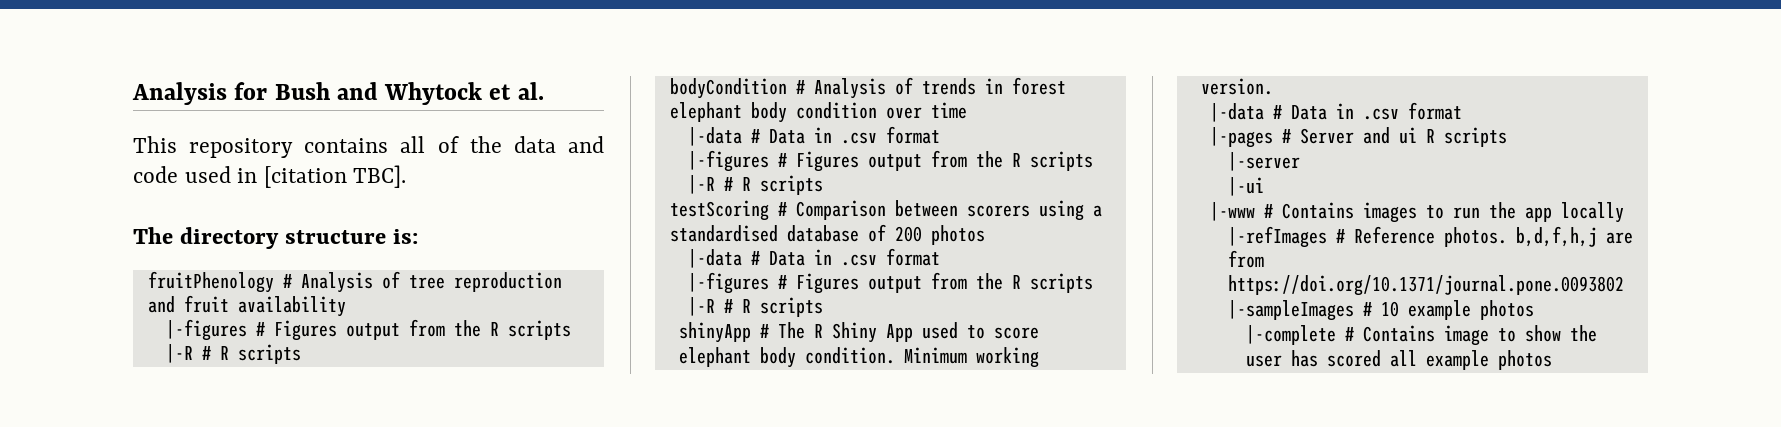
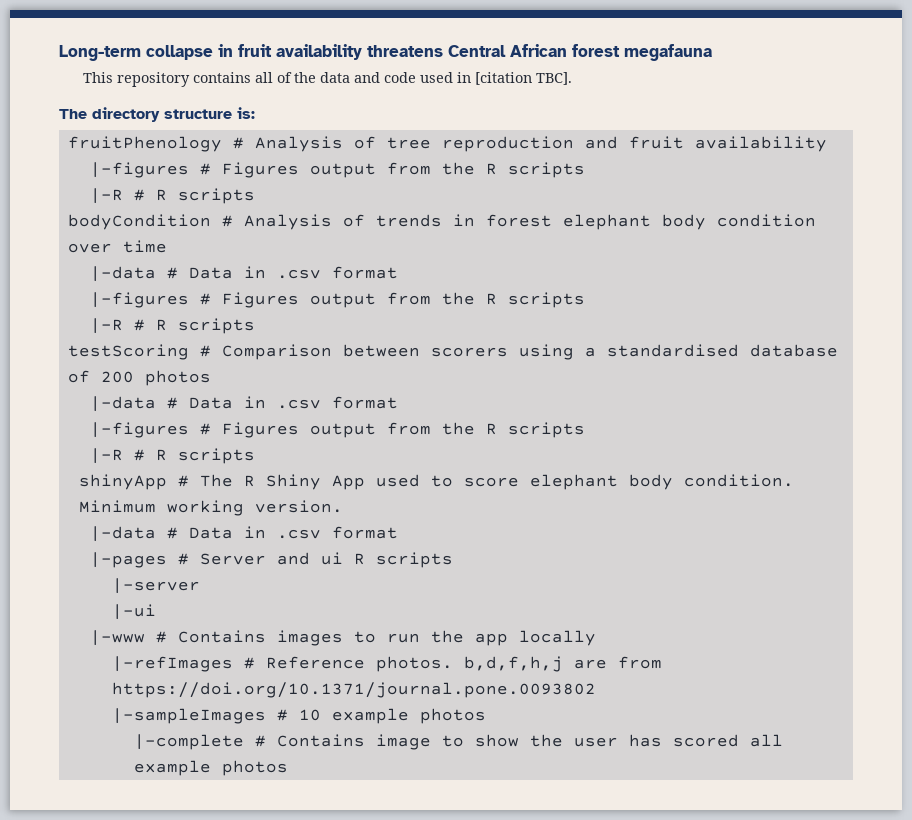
- Analysis for Bush and Whytock et al.
+ Long-term collapse in fruit availability threatens Central African forest megafauna

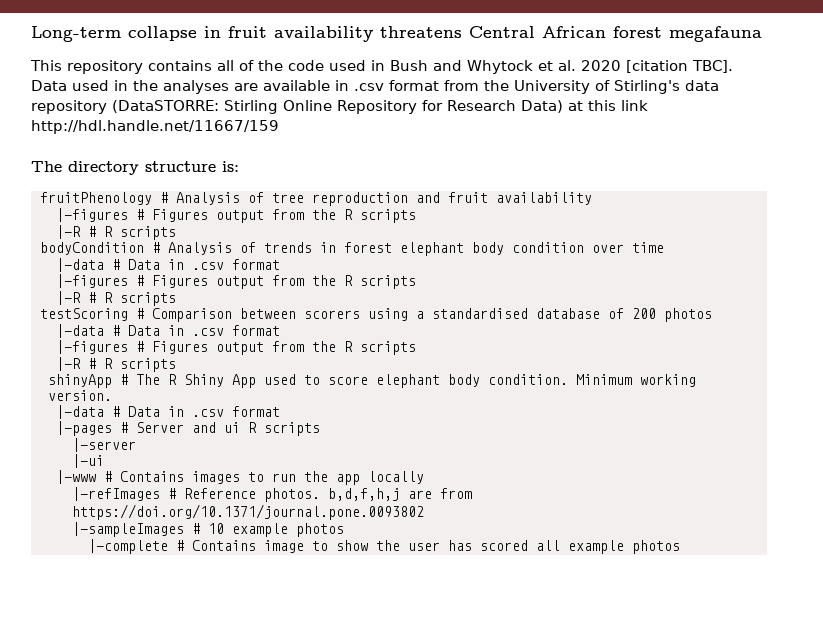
- This repository contains all of the data and code used in [citation TBC].
+ This repository contains all of the code used in Bush and Whytock et al. 2020 [citation TBC]. Data used in the analyses are available in .csv format from the University of Stirling's data repository (DataSTORRE: Stirling Online Repository for Research Data) at this link http://hdl.handle.net/11667/159

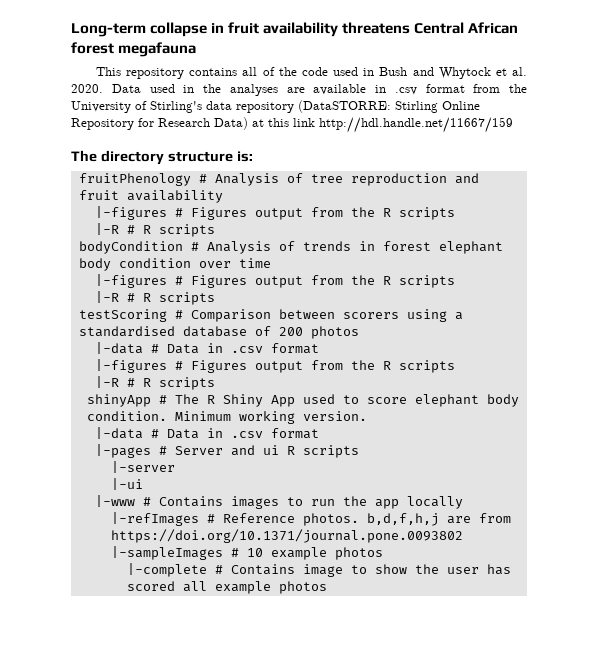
- This repository contains all of the code used in Bush and Whytock et al. 2020 [citation TBC].
+ This repository contains all of the code used in Bush and Whytock et al. 2020.
  bodyCondition # Analysis of trends in forest elephant body condition over time
- |-data # Data in .csv format

